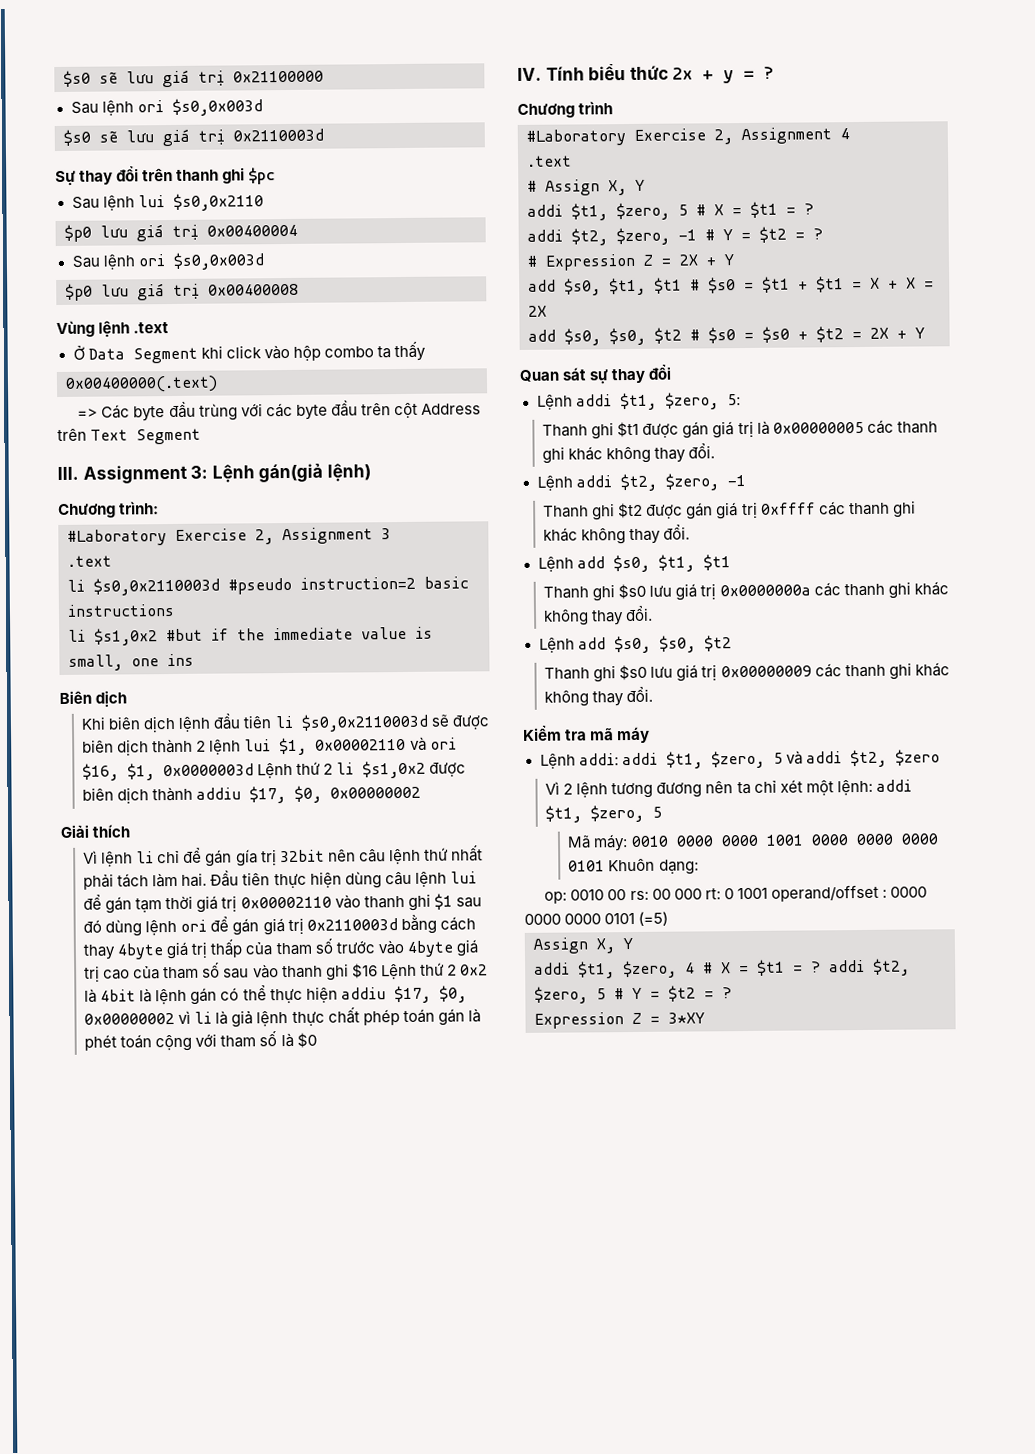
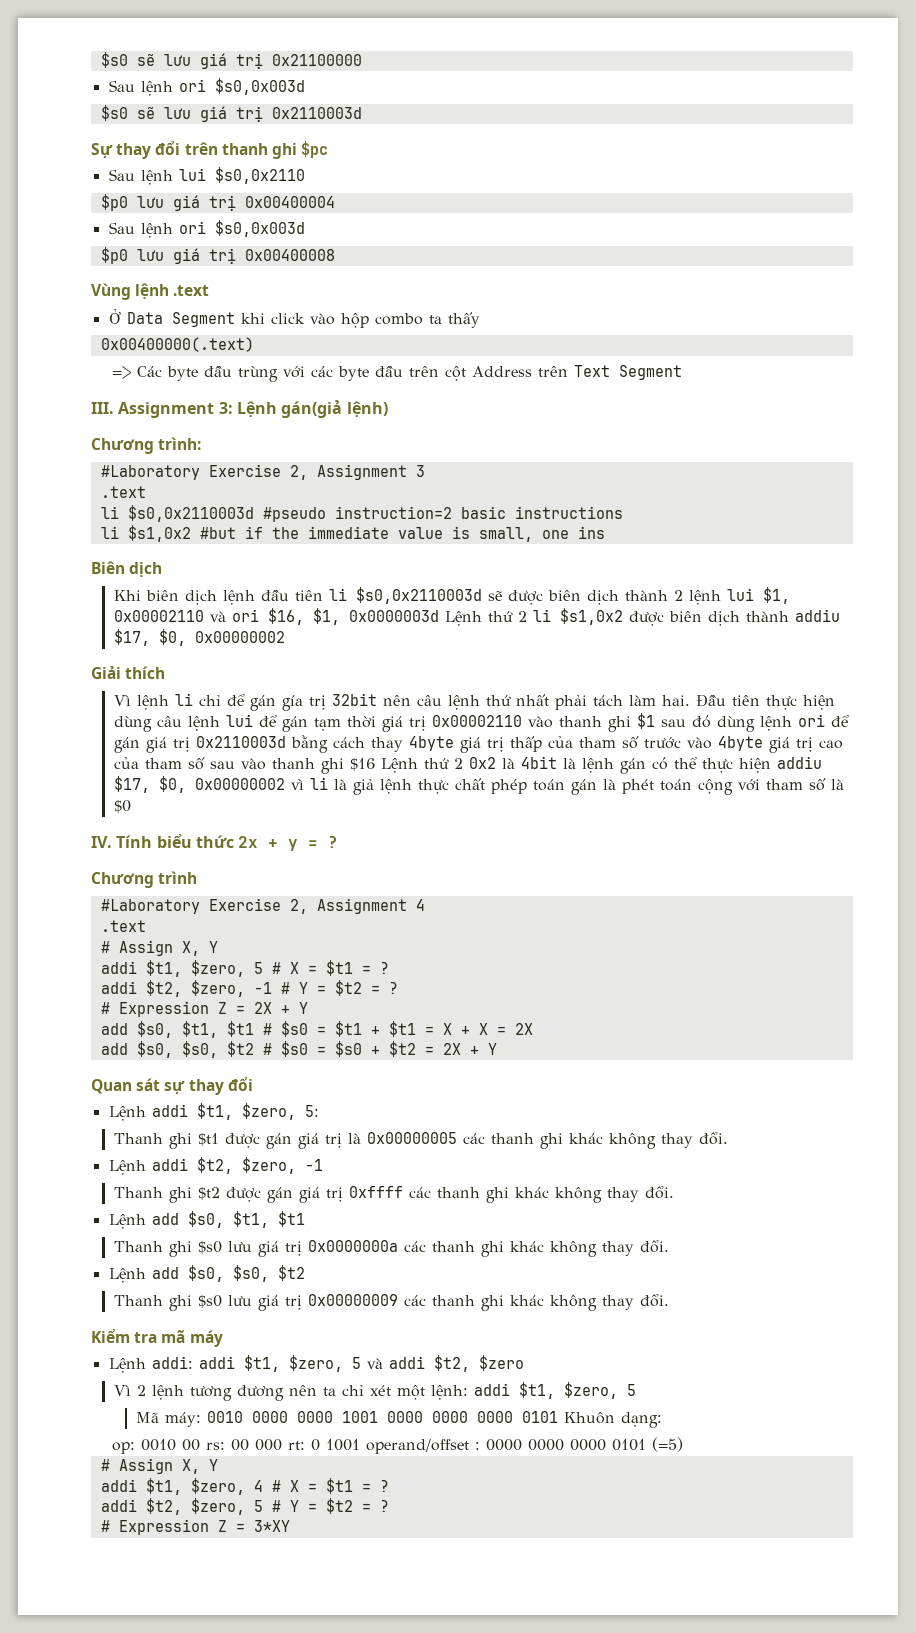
  op: 0010 00 rs: 00 000 rt: 0 1001 operand/offset : 0000 0000 0000 0101 (=5)
- Assign X, Y
+ # Assign X, Y
- addi $t1, $zero, 4 # X = $t1 = ? addi $t2, $zero, 5 # Y = $t2 = ?
+ addi $t1, $zero, 4 # X = $t1 = ?
+ addi $t2, $zero, 5 # Y = $t2 = ?
- Expression Z = 3*XY
+ # Expression Z = 3*XY

